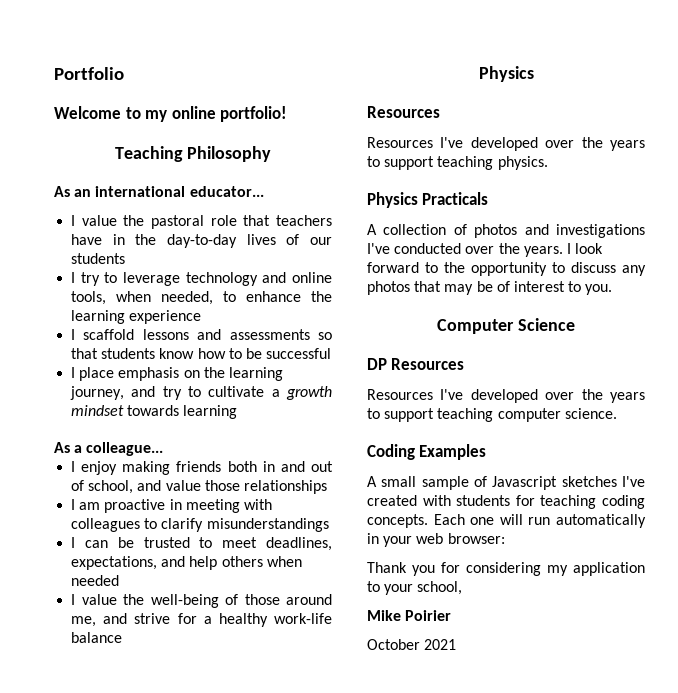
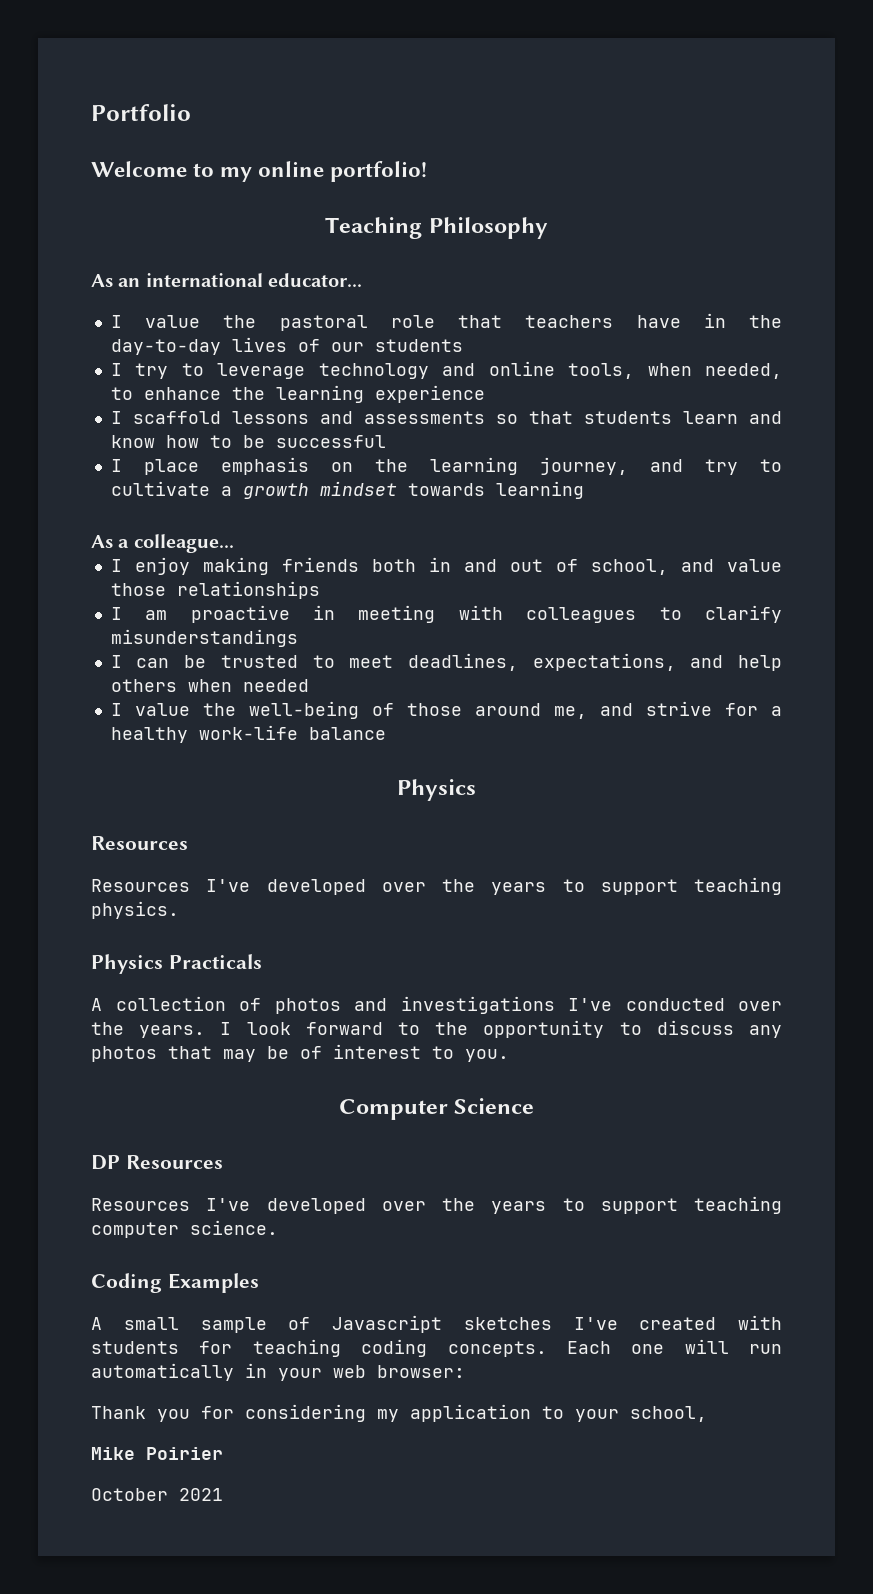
- I scaffold lessons and assessments so that students know how to be successful
+ I scaffold lessons and assessments so that students learn and know how to be successful

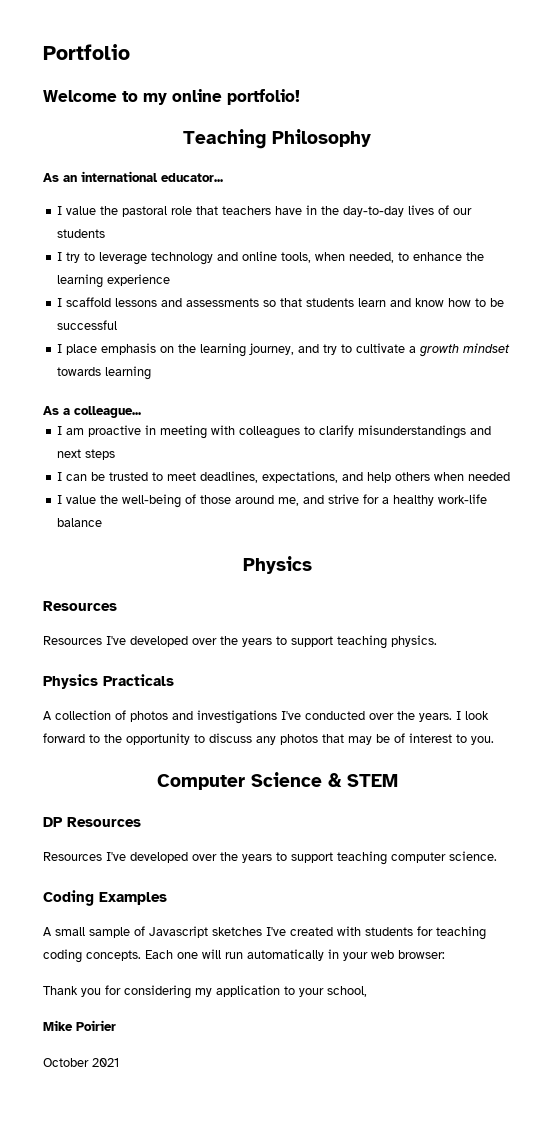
- I enjoy making friends both in and out of school, and value those relationships
- I am proactive in meeting with colleagues to clarify misunderstandings
+ I am proactive in meeting with colleagues to clarify misunderstandings and next steps
- Computer Science
+ Computer Science & STEM

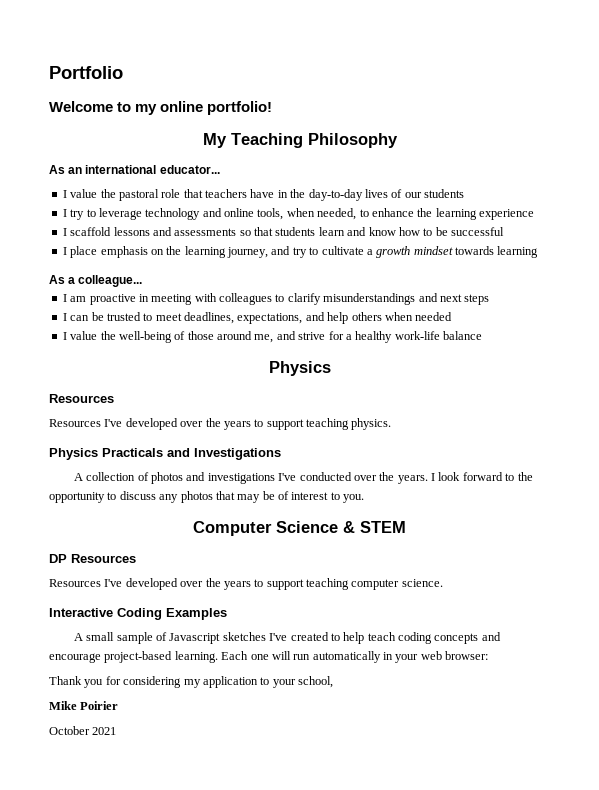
- Teaching Philosophy
+ My Teaching Philosophy
- Physics Practicals
+ Physics Practicals and Investigations
- Coding Examples
+ Interactive Coding Examples
- A small sample of Javascript sketches I've created with students for teaching coding concepts.
+ A small sample of Javascript sketches I've created to help teach coding concepts and encourage project-based learning.

